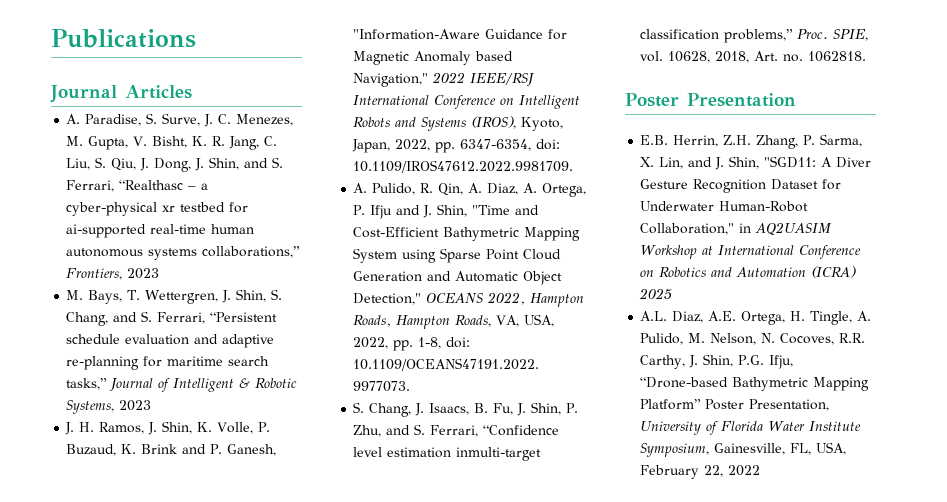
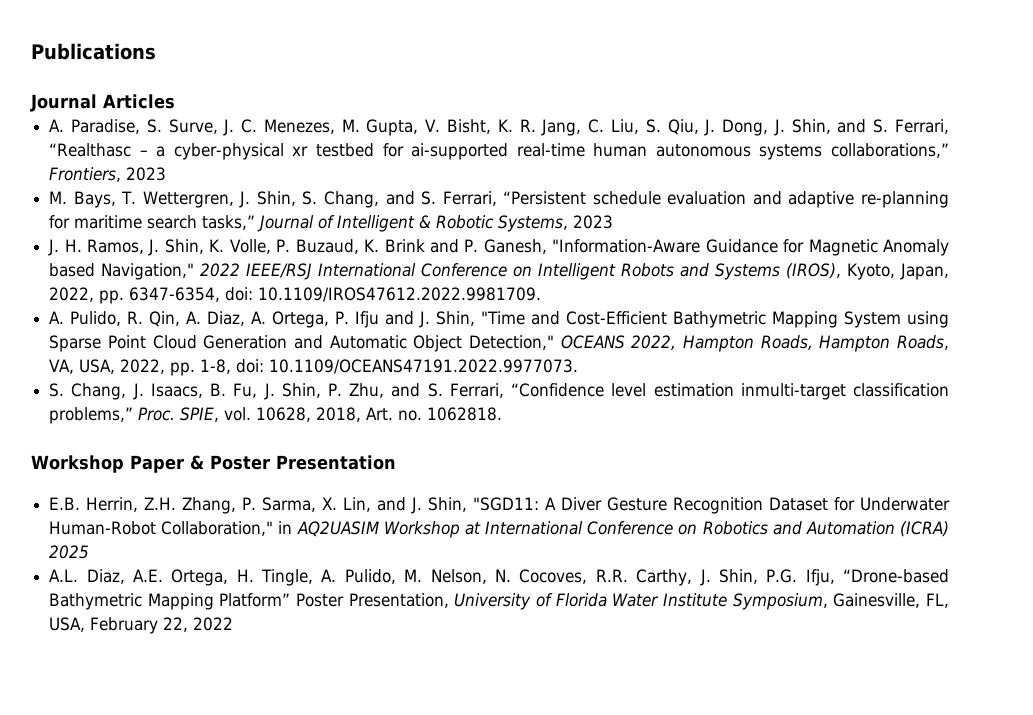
- Poster Presentation
+ Workshop Paper & Poster Presentation

